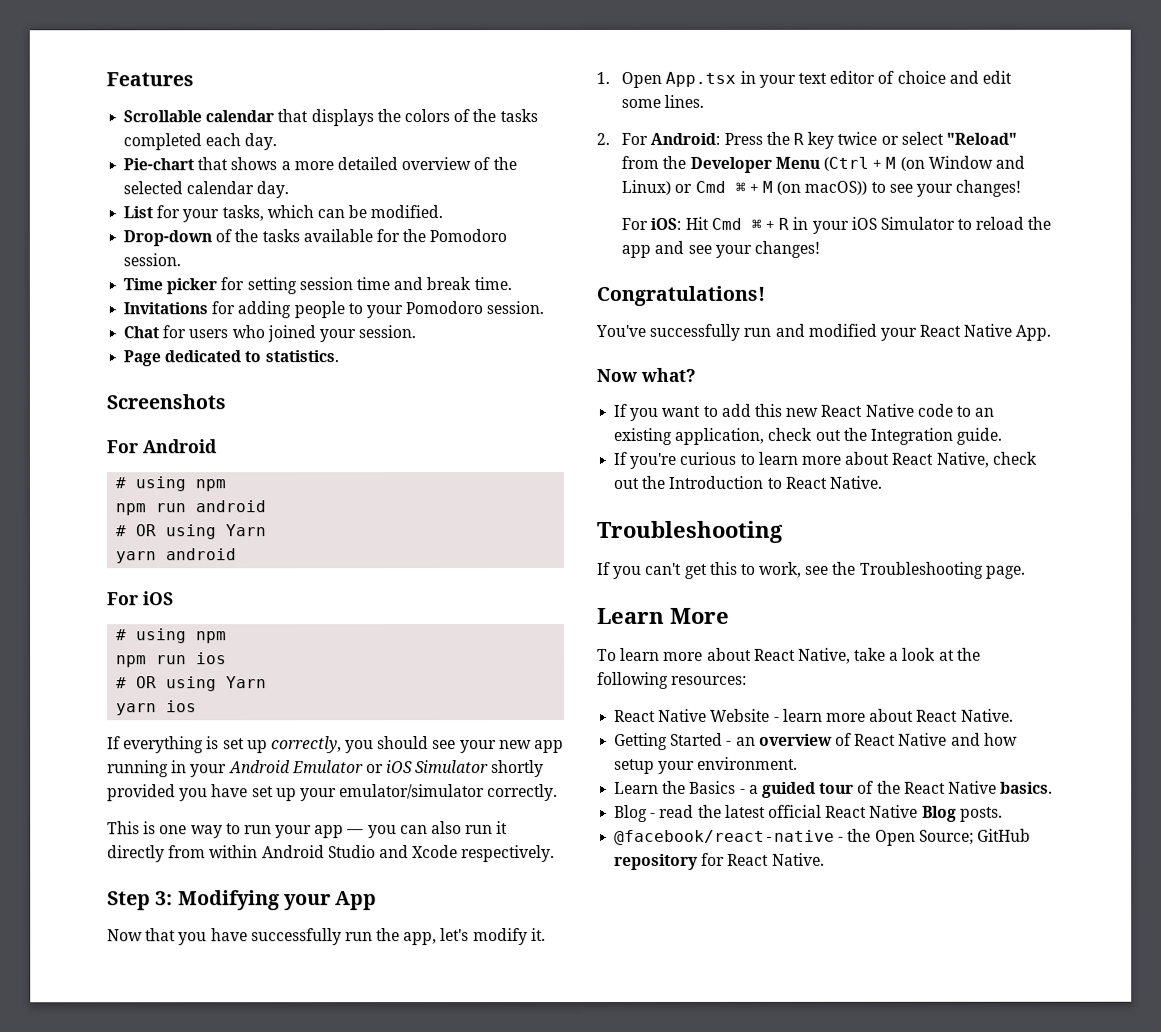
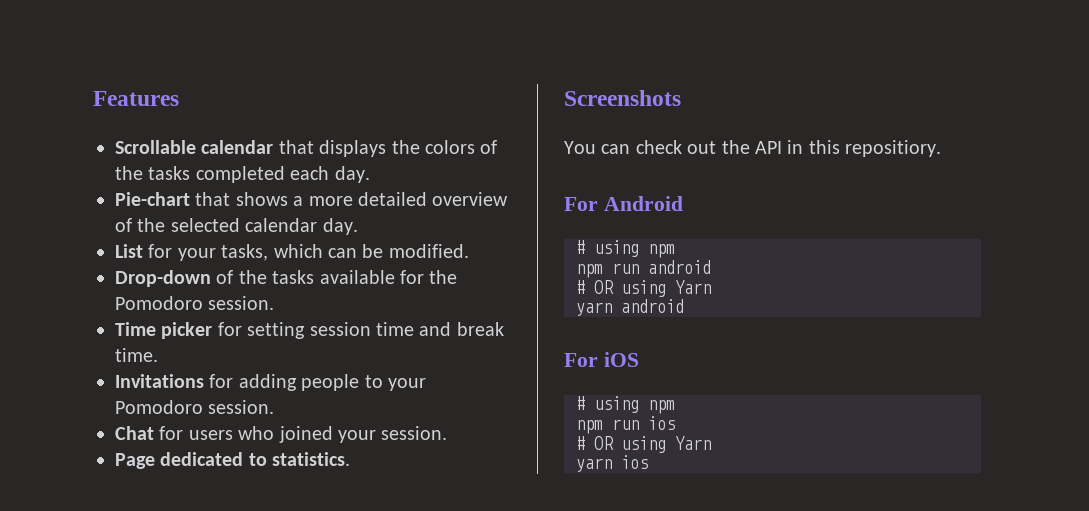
+ You can check out the API in this repositiory.
- If everything is set up correctly, you should see your new app running in your Android Emulator or iOS Simulator shortly provided you have set up your emulator/simulator correctly.
- This is one way to run your app — you can also run it directly from within Android Studio and Xcode respectively.
- Step 3: Modifying your App
- Now that you have successfully run the app, let's modify it.
- 1. Open App.tsx in your text editor of choice and edit some lines.
- 2. For Android: Press the R key twice or select "Reload" from the Developer Menu (Ctrl + M (on Window and Linux) or Cmd ⌘ + M (on macOS)) to see your changes!
- For iOS: Hit Cmd ⌘ + R in your iOS Simulator to reload the app and see your changes!
- Congratulations!
- You've successfully run and modified your React Native App.
- Now what?
- If you want to add this new React Native code to an existing application, check out the Integration guide.
- If you're curious to learn more about React Native, check out the Introduction to React Native.
- Troubleshooting
- If you can't get this to work, see the Troubleshooting page.
- Learn More
- To learn more about React Native, take a look at the following resources:
- React Native Website - learn more about React Native.
- Getting Started - an overview of React Native and how setup your environment.
- Learn the Basics - a guided tour of the React Native basics.
- Blog - read the latest official React Native Blog posts.
- @facebook/react-native - the Open Source; GitHub repository for React Native.

